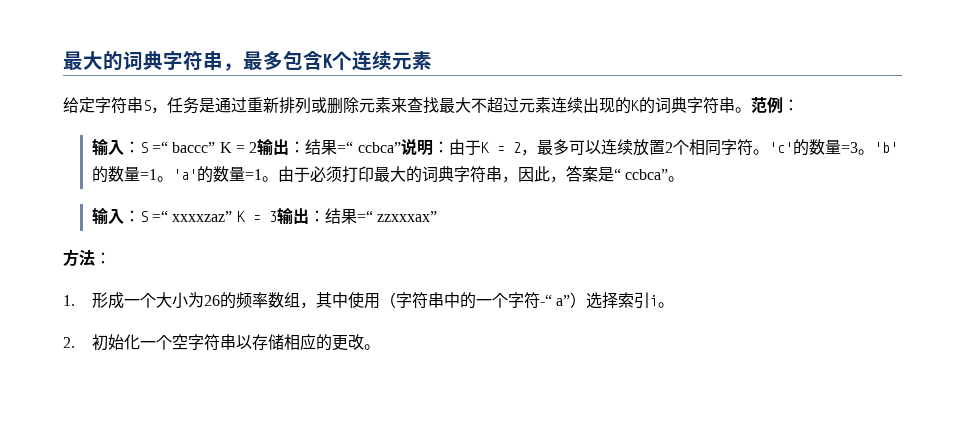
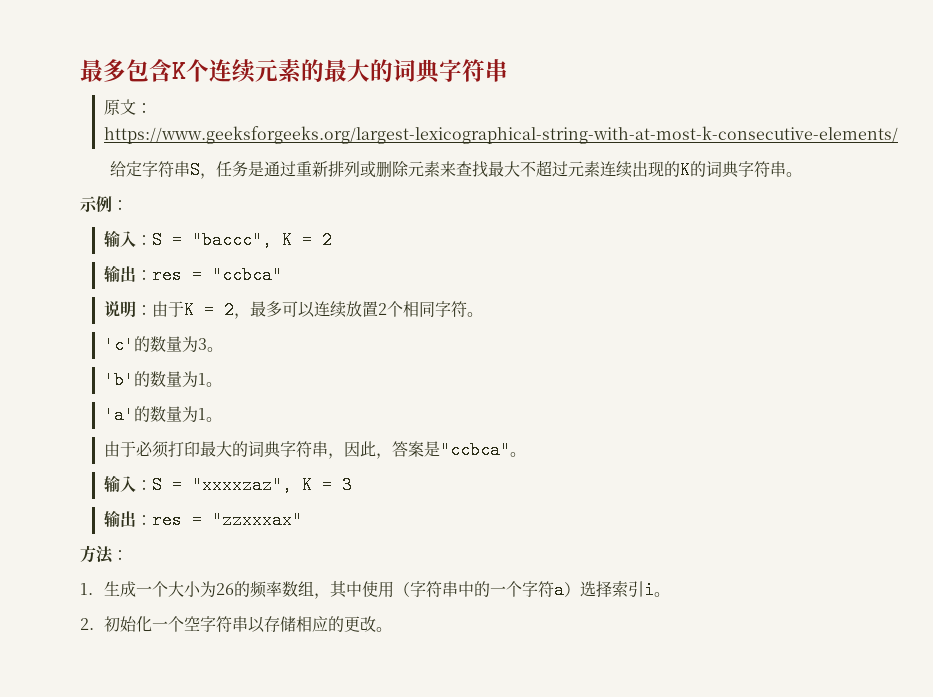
- 最大的词典字符串，最多包含K个连续元素
+ 最多包含K个连续元素的最大的词典字符串
+ 原文：https://www.geeksforgeeks.org/largest-lexicographical-string-with-at-most-k-consecutive-elements/
- 给定字符串S，任务是通过重新排列或删除元素来查找最大不超过元素连续出现的K的词典字符串。范例：
+ 给定字符串S，任务是通过重新排列或删除元素来查找最大不超过元素连续出现的K的词典字符串。
+ 示例：
- 输入：S =“ baccc” K = 2输出：结果=“ ccbca”说明：由于K = 2，最多可以连续放置2个相同字符。'c'的数量=3。'b'的数量=1。'a'的数量=1。由于必须打印最大的词典字符串，因此，答案是“ ccbca”。
+ 输入：S = "baccc", K = 2
+ 输出：res = "ccbca"
+ 说明：由于K = 2，最多可以连续放置2个相同字符。
+ 'c'的数量为3。
+ 'b'的数量为1。
+ 'a'的数量为1。
+ 由于必须打印最大的词典字符串，因此，答案是"ccbca"。
- 输入：S =“ xxxxzaz” K = 3输出：结果=“ zzxxxax”
+ 输入：S = "xxxxzaz", K = 3
+ 输出：res = "zzxxxax"
- 1.形成一个大小为26的频率数组，其中使用（字符串中的一个字符-“ a”）选择索引i。
+ 1.生成一个大小为26的频率数组，其中使用（字符串中的一个字符a）选择索引i。

